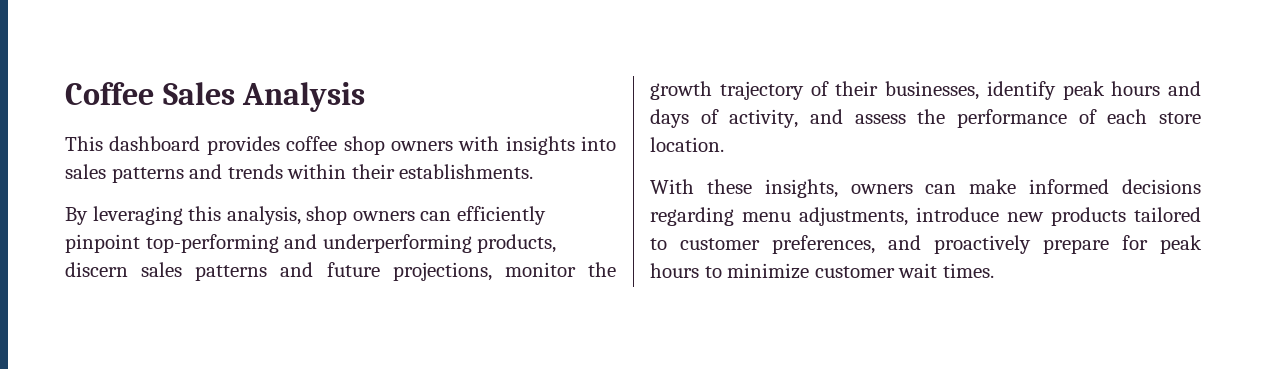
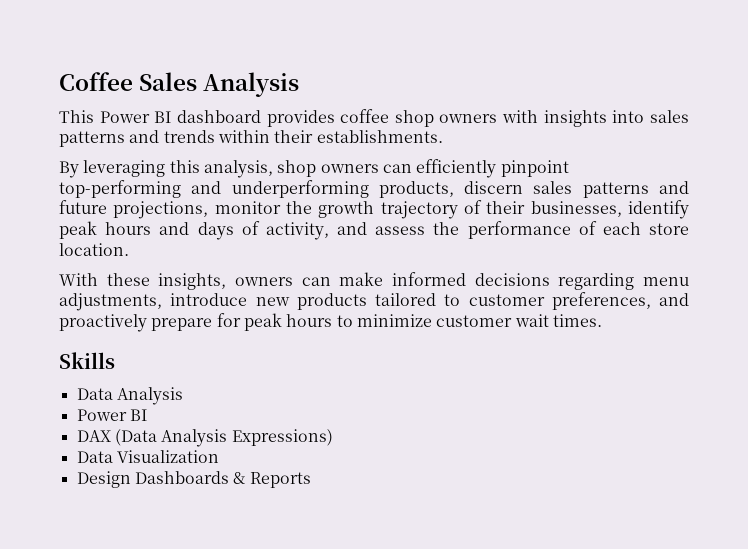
- This dashboard provides coffee shop owners with insights into sales patterns and trends within their establishments.
+ This Power BI dashboard provides coffee shop owners with insights into sales patterns and trends within their establishments.
+ Skills
+ Data Analysis
+ Power BI
+ DAX (Data Analysis Expressions)
+ Data Visualization
+ Design Dashboards & Reports

